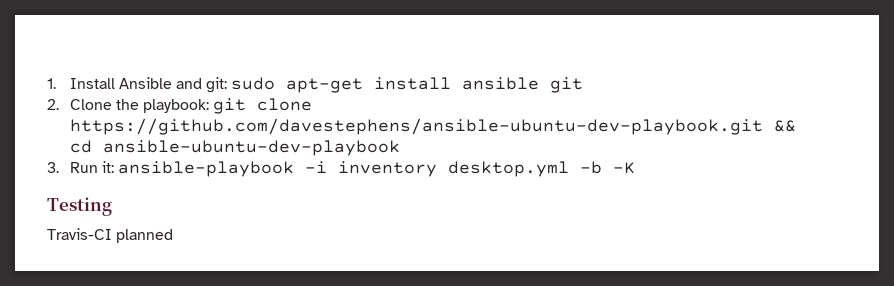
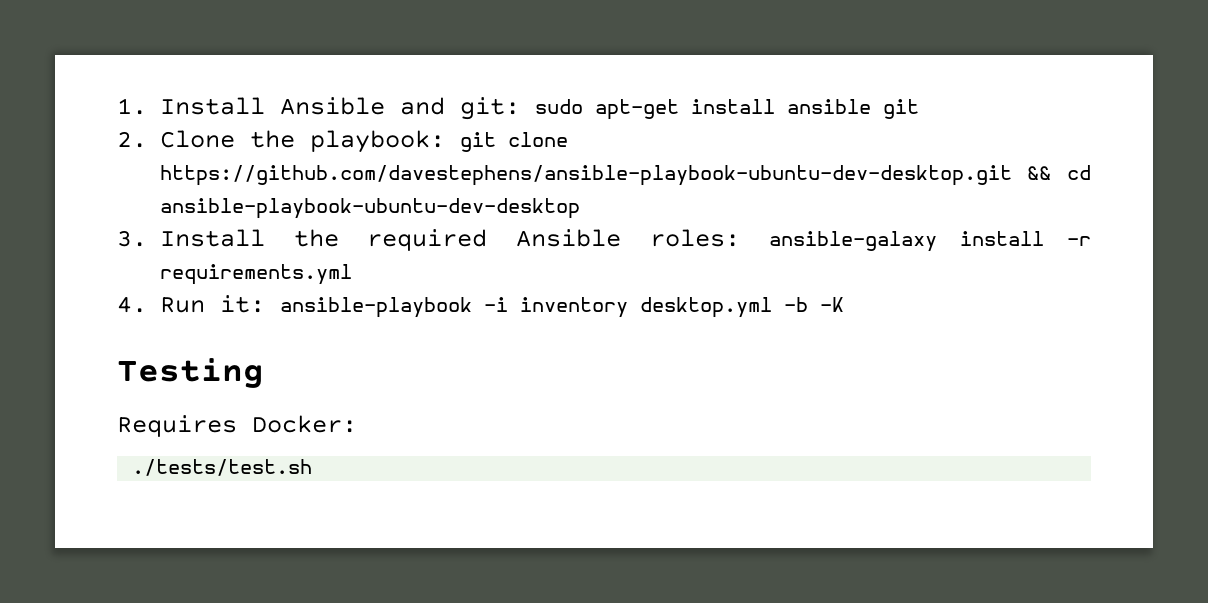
- 2. Clone the playbook: git clone https://github.com/davestephens/ansible-ubuntu-dev-playbook.git && cd ansible-ubuntu-dev-playbook
- 3. Run it: ansible-playbook -i inventory desktop.yml -b -K
+ 2. Clone the playbook: git clone https://github.com/davestephens/ansible-playbook-ubuntu-dev-desktop.git && cd ansible-playbook-ubuntu-dev-desktop
+ 3. Install the required Ansible roles: ansible-galaxy install -r requirements.yml
+ 4. Run it: ansible-playbook -i inventory desktop.yml -b -K
- Travis-CI planned
+ Requires Docker:
+ ./tests/test.sh

